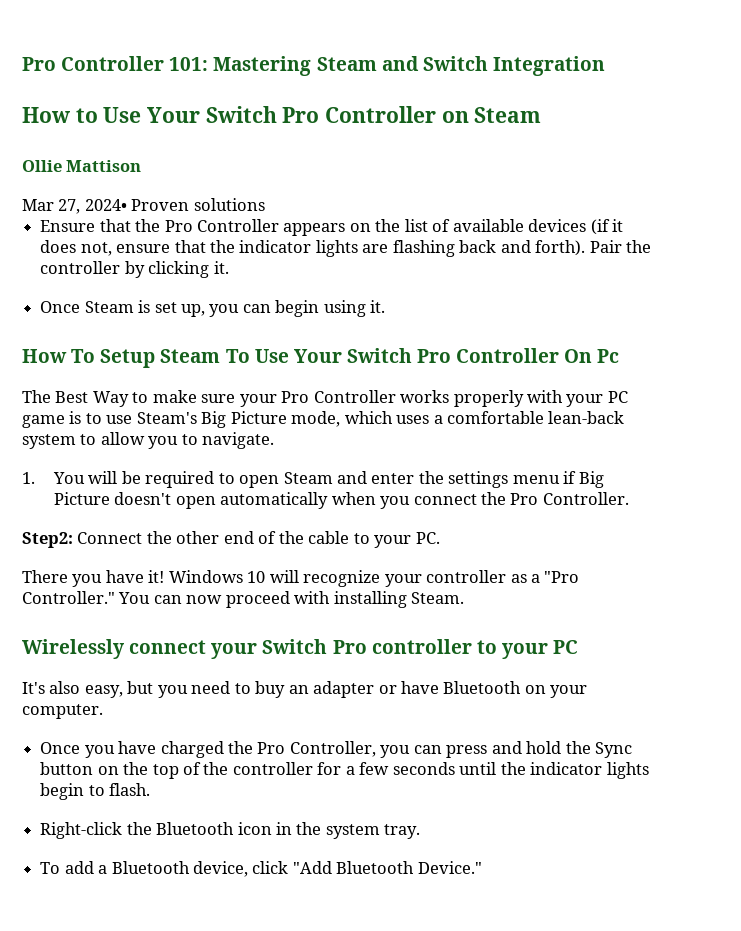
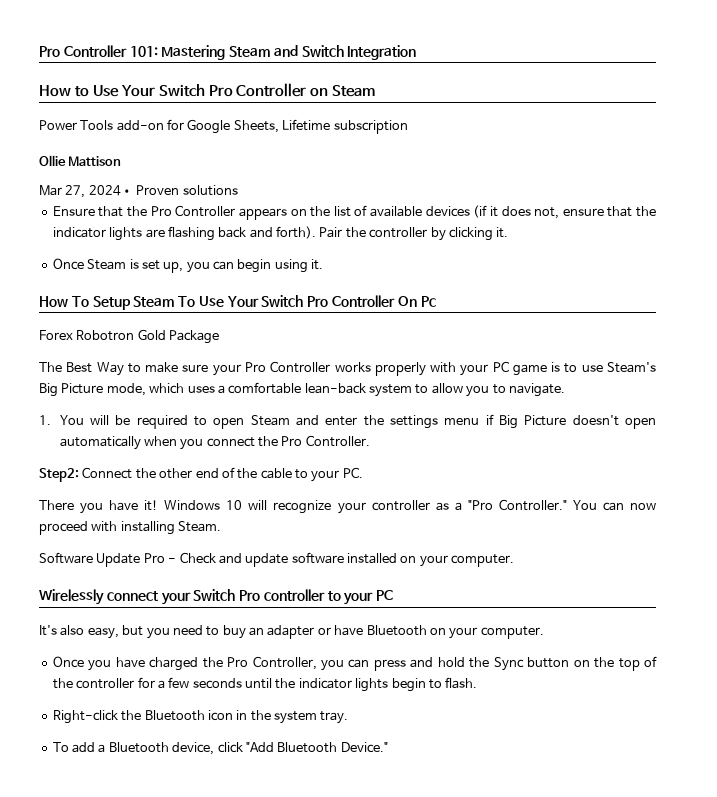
+ Power Tools add-on for Google Sheets, Lifetime subscription
+ Forex Robotron Gold Package
+ Software Update Pro - Check and update software installed on your computer.

